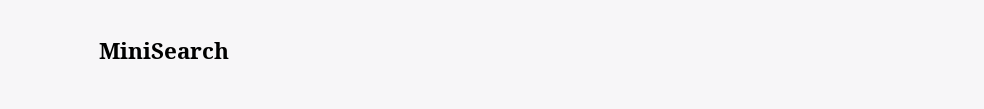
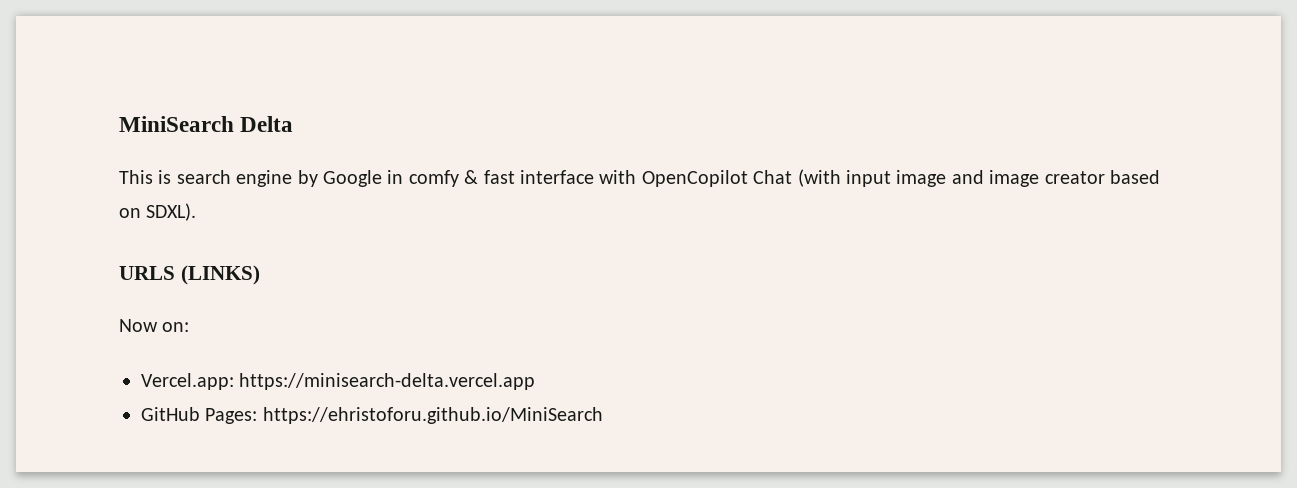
- MiniSearch
+ MiniSearch Delta
+ This is search engine by Google in comfy & fast interface with OpenCopilot Chat (with input image and image creator based on SDXL).
+ URLS (LINKS)
+ Now on:
+ Vercel.app: https://minisearch-delta.vercel.app
+ GitHub Pages: https://ehristoforu.github.io/MiniSearch

